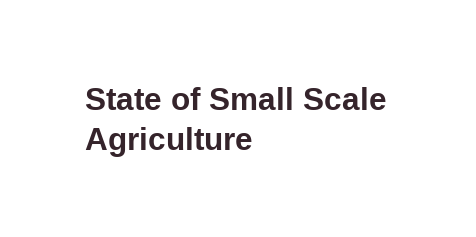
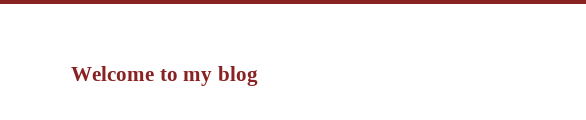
- State of Small Scale Agriculture
+ Welcome to my blog

